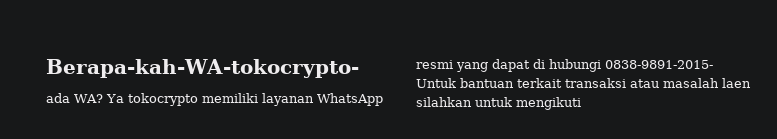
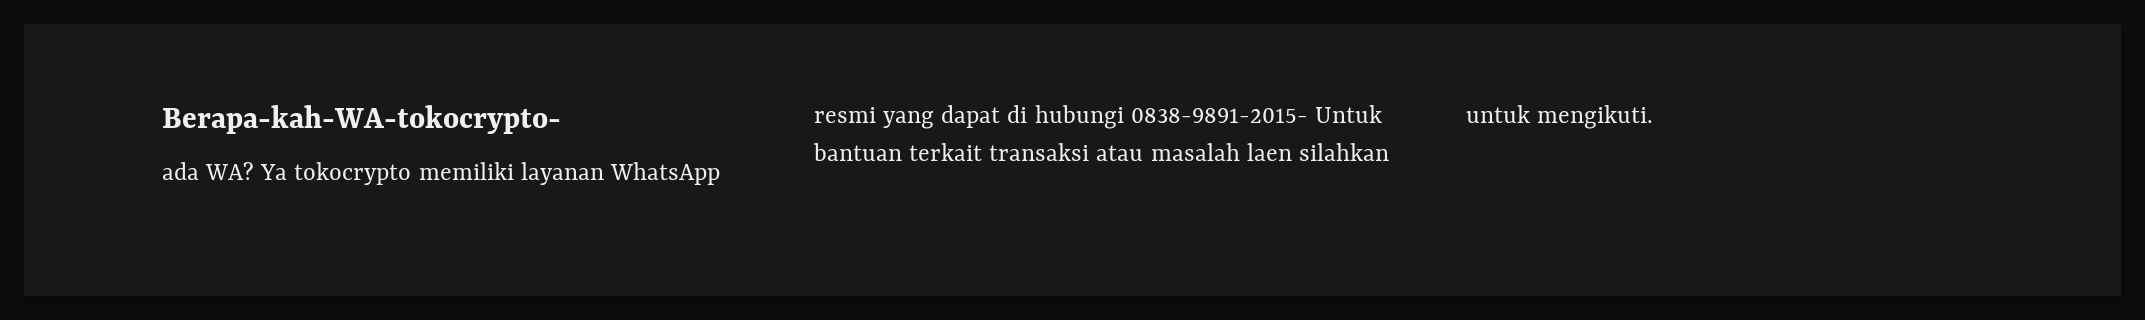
- Ya tokocrypto memiliki layanan WhatsApp resmi yang dapat di hubungi 0838-9891-2015- Untuk bantuan terkait transaksi atau masalah laen silahkan untuk mengikuti
+ Ya tokocrypto memiliki layanan WhatsApp resmi yang dapat di hubungi 0838-9891-2015- Untuk bantuan terkait transaksi atau masalah laen silahkan untuk mengikuti.

